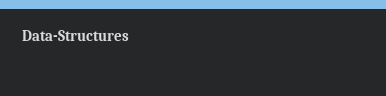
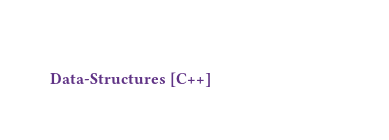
- Data-Structures
+ Data-Structures [C++]

